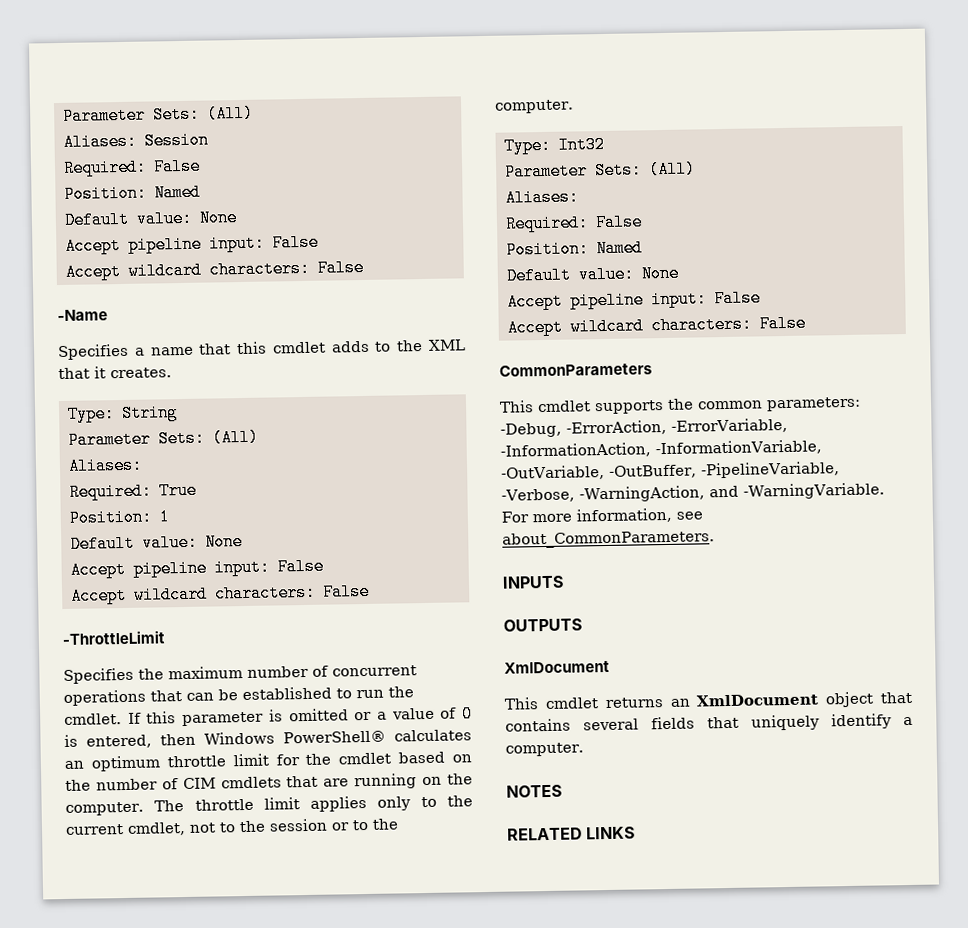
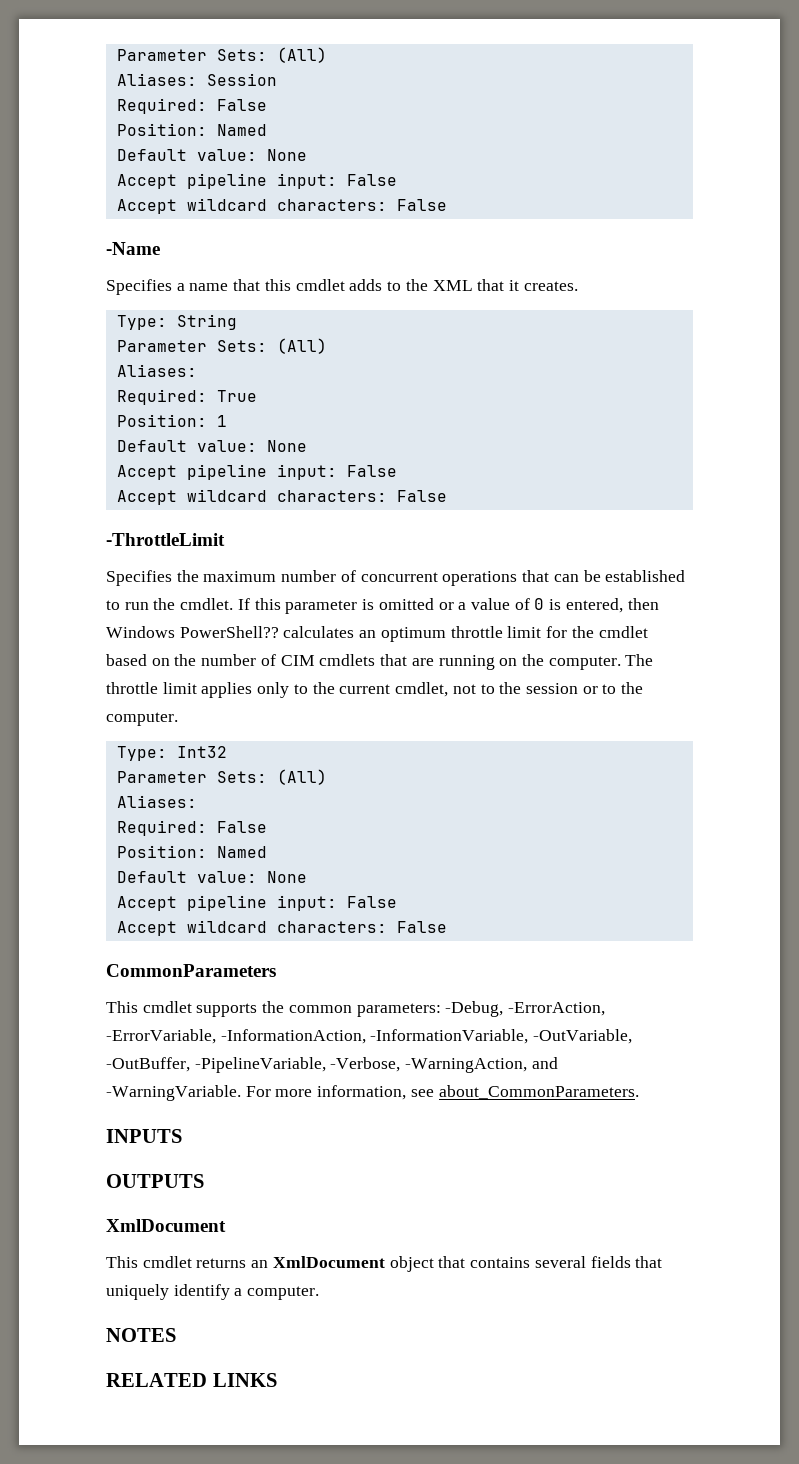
- If this parameter is omitted or a value of 0 is entered, then Windows PowerShell® calculates an optimum throttle limit for the cmdlet based on the number of CIM cmdlets that are running on the computer.
+ If this parameter is omitted or a value of 0 is entered, then Windows PowerShell?? calculates an optimum throttle limit for the cmdlet based on the number of CIM cmdlets that are running on the computer.

